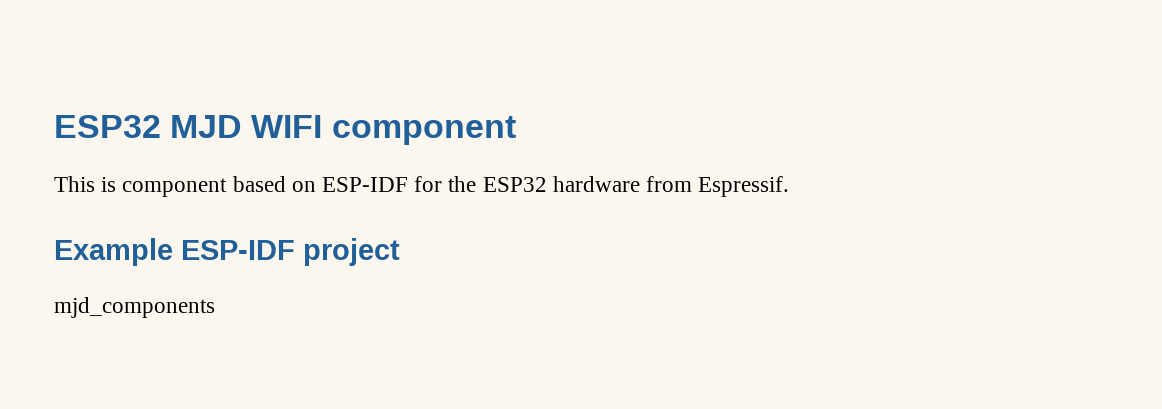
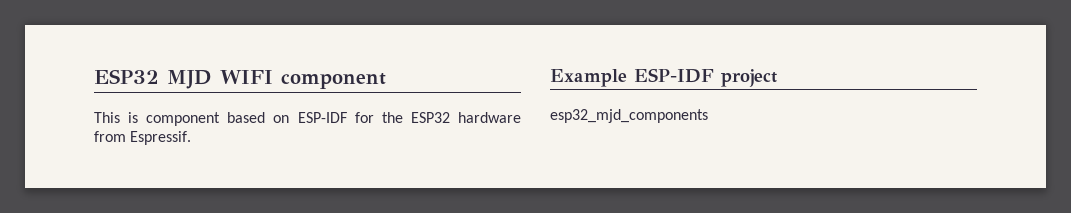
- mjd_components
+ esp32_mjd_components

